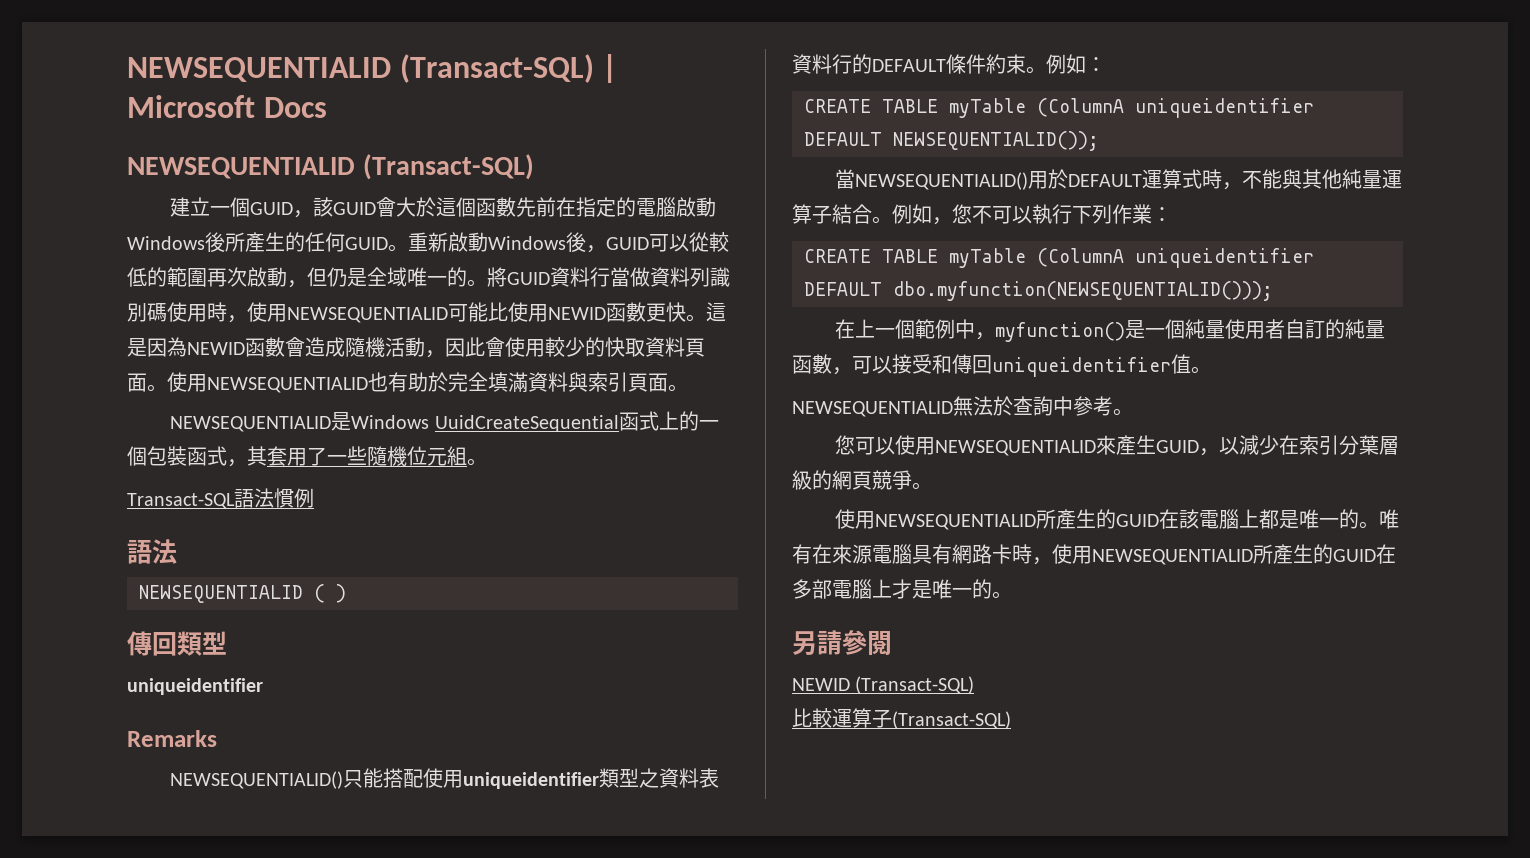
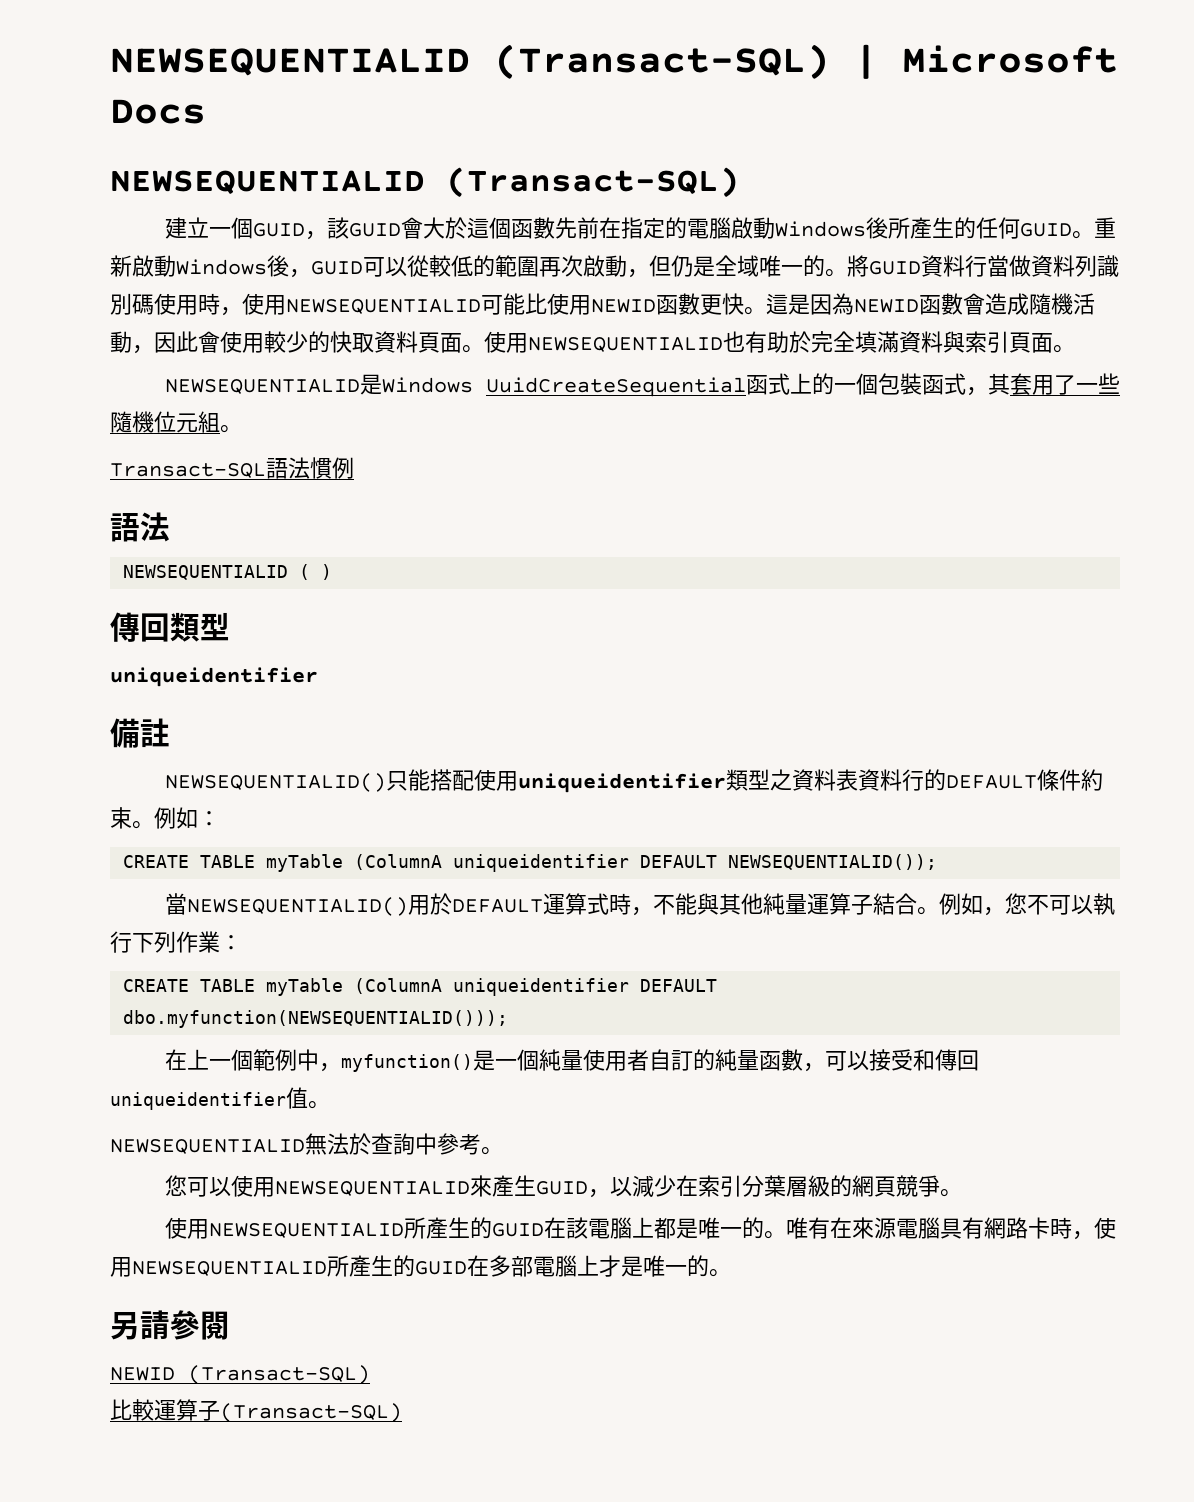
- Remarks
+ 備註

